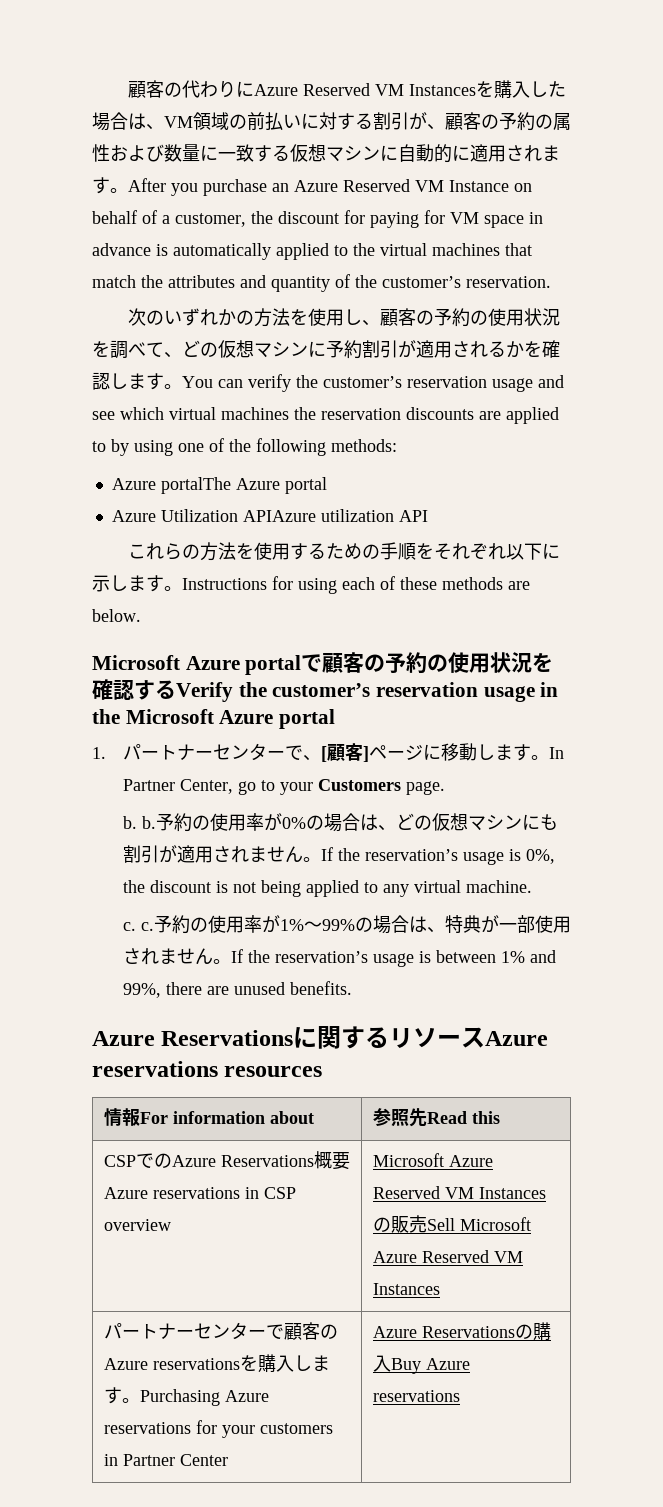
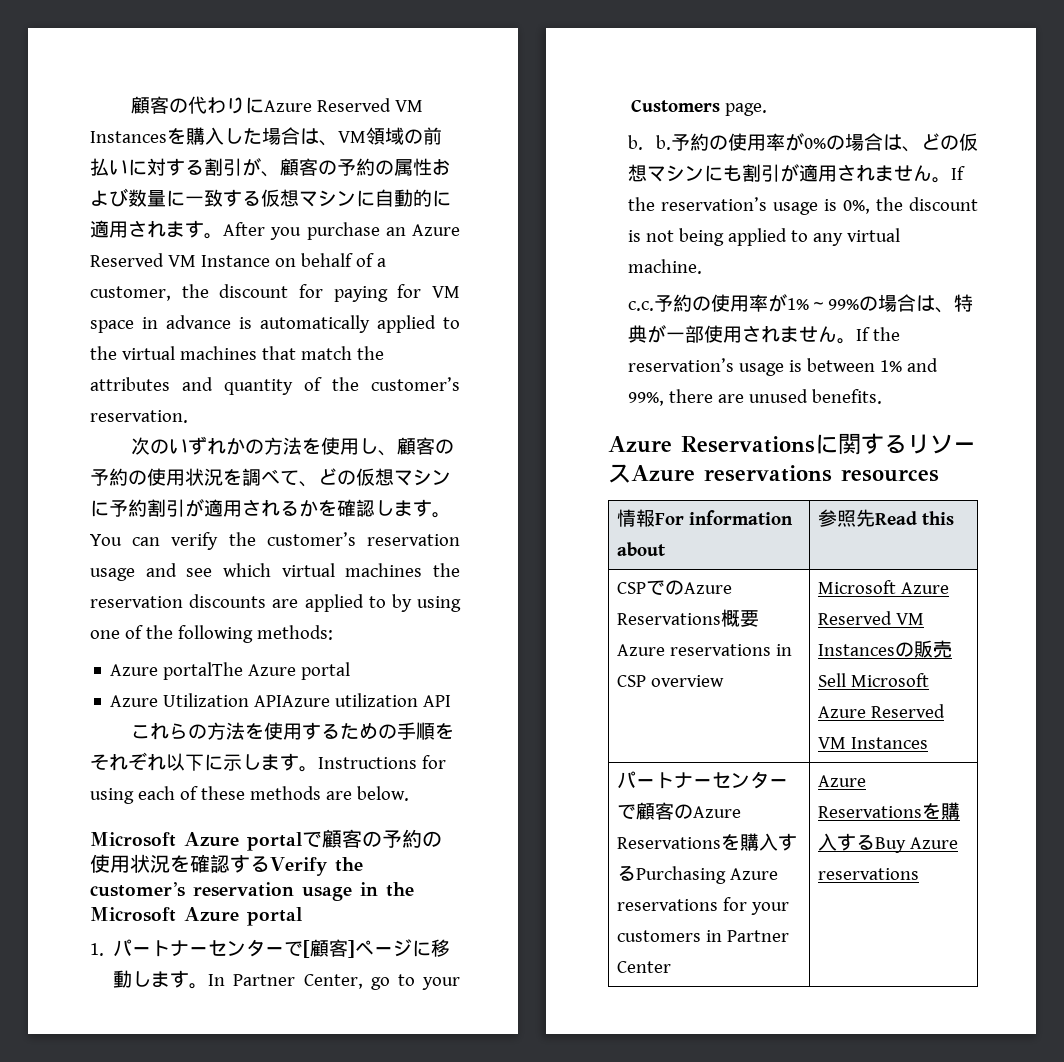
- 1.パートナーセンターで、[顧客]ページに移動します。
+ 1.パートナーセンターで[顧客]ページに移動します。
- c. c.予約の使用率が1%～99%の場合は、特典が一部使用されません。
+ c.c.予約の使用率が1%～99%の場合は、特典が一部使用されません。
- パートナーセンターで顧客のAzure reservationsを購入します。Purchasing Azure reservations for your customers in Partner Center | Azure Reservationsの購入Buy Azure reservations
+ パートナーセンターで顧客のAzure Reservationsを購入するPurchasing Azure reservations for your customers in Partner Center | Azure Reservationsを購入するBuy Azure reservations

